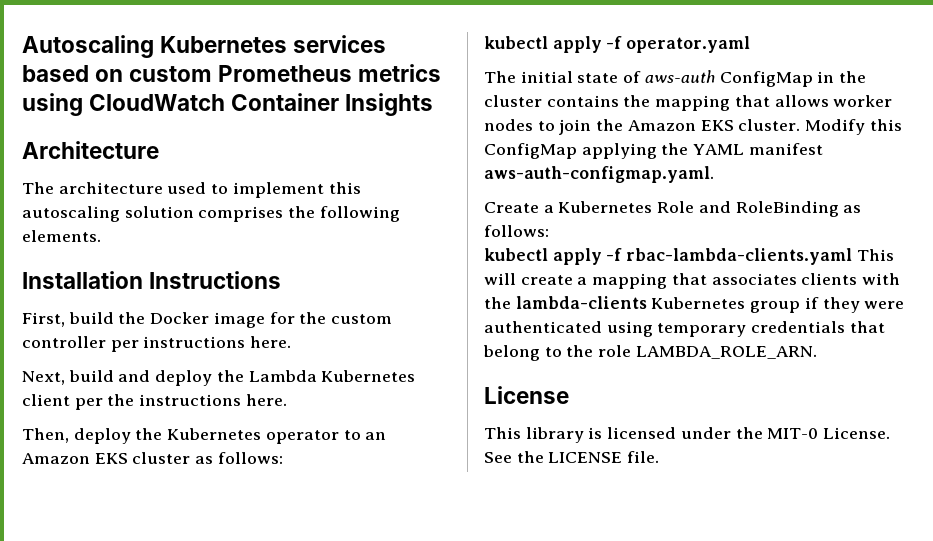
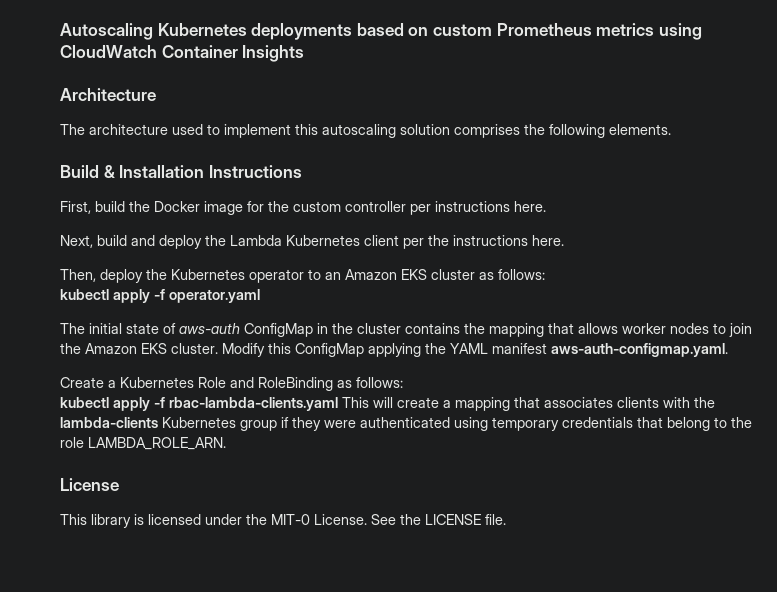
- Autoscaling Kubernetes services based on custom Prometheus metrics using CloudWatch Container Insights
+ Autoscaling Kubernetes deployments based on custom Prometheus metrics using CloudWatch Container Insights
- Installation Instructions
+ Build & Installation Instructions

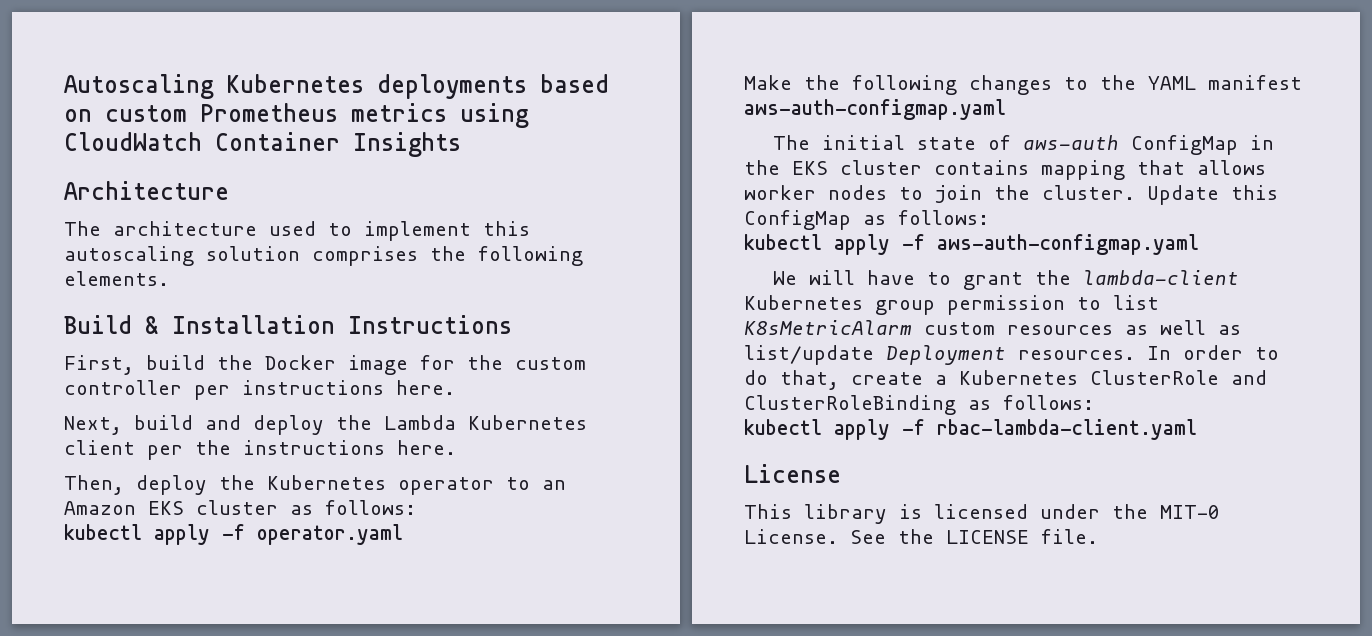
+ Make the following changes to the YAML manifest aws-auth-configmap.yaml
- The initial state of aws-auth ConfigMap in the cluster contains the mapping that allows worker nodes to join the Amazon EKS cluster. Modify this ConfigMap applying the YAML manifest aws-auth-configmap.yaml.
- Create a Kubernetes Role and RoleBinding as follows:
- kubectl apply -f rbac-lambda-clients.yaml This will create a mapping that associates clients with the lambda-clients Kubernetes group if they were authenticated using temporary credentials that belong to the role LAMBDA_ROLE_ARN.
+ The initial state of aws-auth ConfigMap in the EKS cluster contains mapping that allows worker nodes to join the cluster. Update this ConfigMap as follows:
+ kubectl apply -f aws-auth-configmap.yaml
+ We will have to grant the lambda-client Kubernetes group permission to list K8sMetricAlarm custom resources as well as list/update Deployment resources. In order to do that, create a Kubernetes ClusterRole and ClusterRoleBinding as follows:
+ kubectl apply -f rbac-lambda-client.yaml

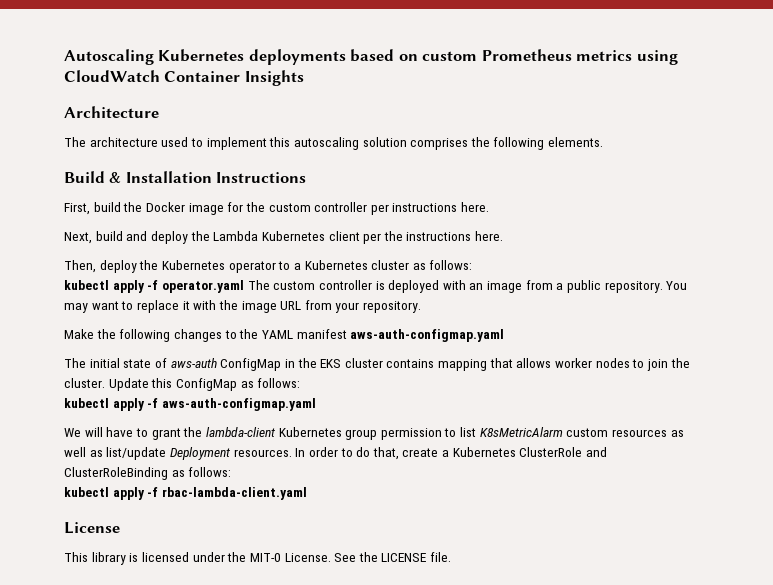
- Then, deploy the Kubernetes operator to an Amazon EKS cluster as follows:
+ Then, deploy the Kubernetes operator to a Kubernetes cluster as follows:
- kubectl apply -f operator.yaml
+ kubectl apply -f operator.yaml The custom controller is deployed with an image from a public repository. You may want to replace it with the image URL from your repository.

